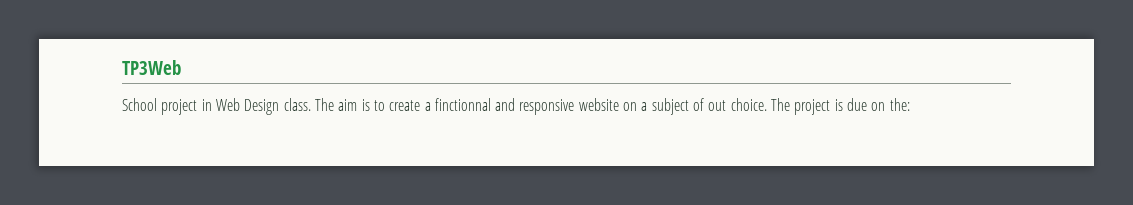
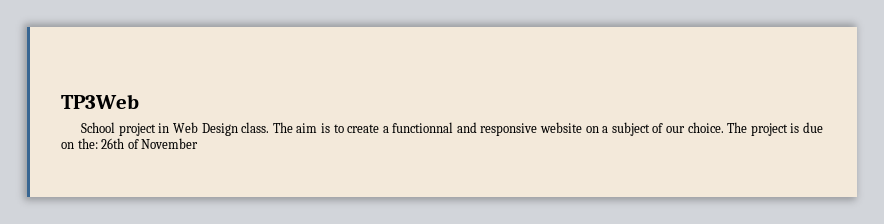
- The aim is to create a finctionnal and responsive website on a subject of out choice.
+ The aim is to create a functionnal and responsive website on a subject of our choice.
- The project is due on the:
+ The project is due on the: 26th of November

